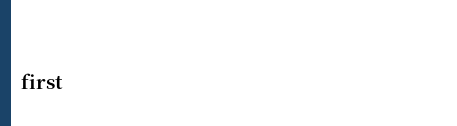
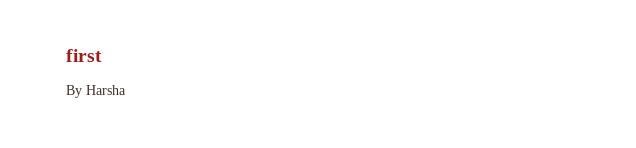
+ By Harsha

